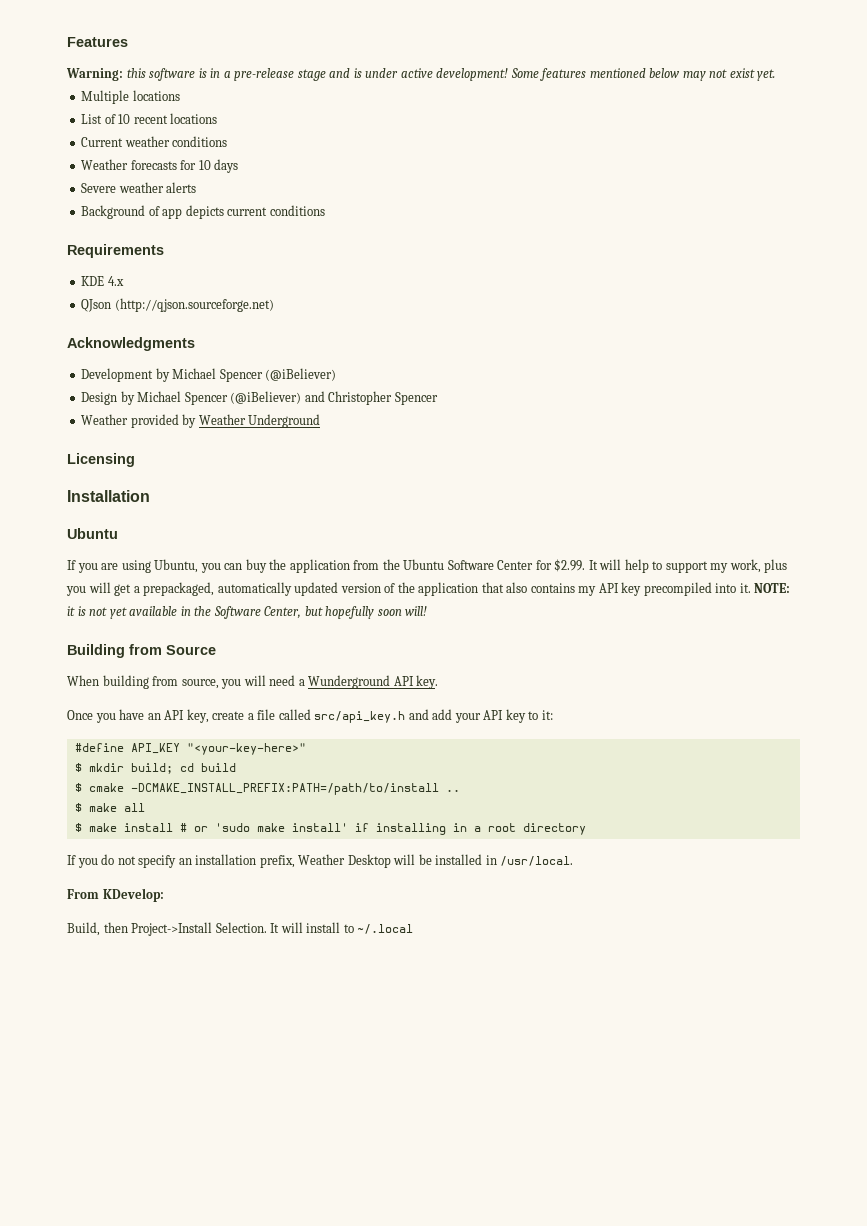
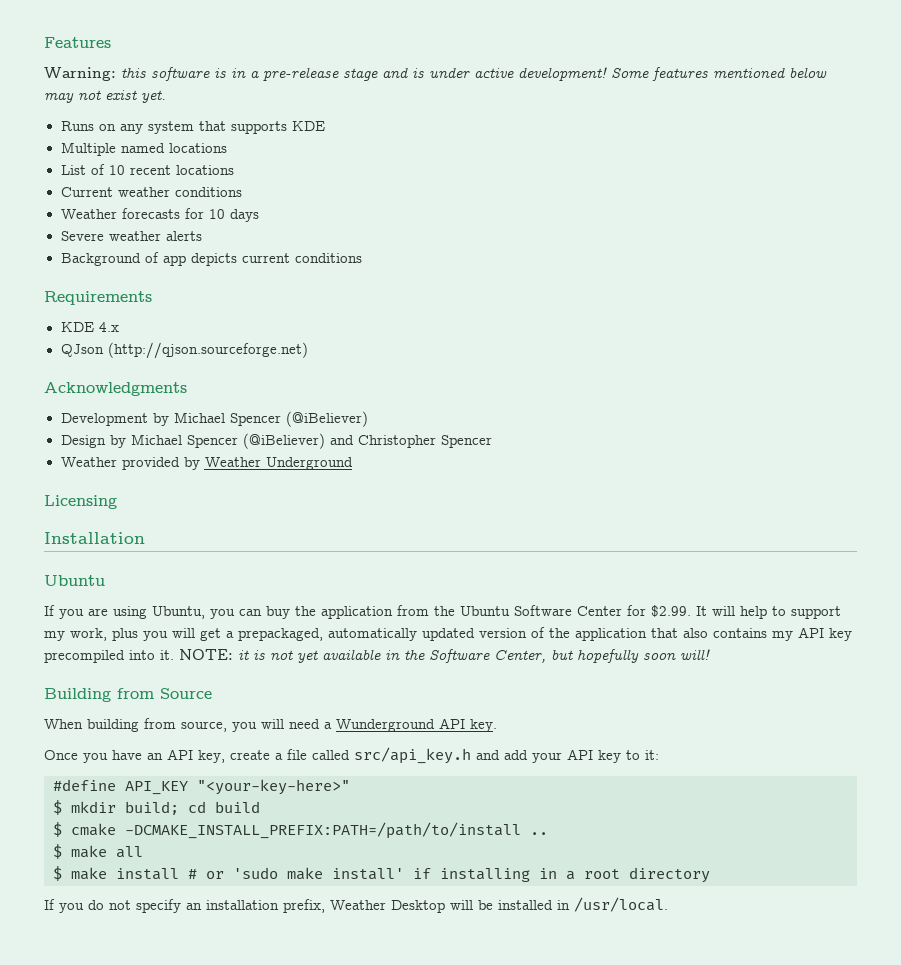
+ Runs on any system that supports KDE
- Multiple locations
+ Multiple named locations
- From KDevelop:
- Build, then Project->Install Selection. It will install to ~/.local

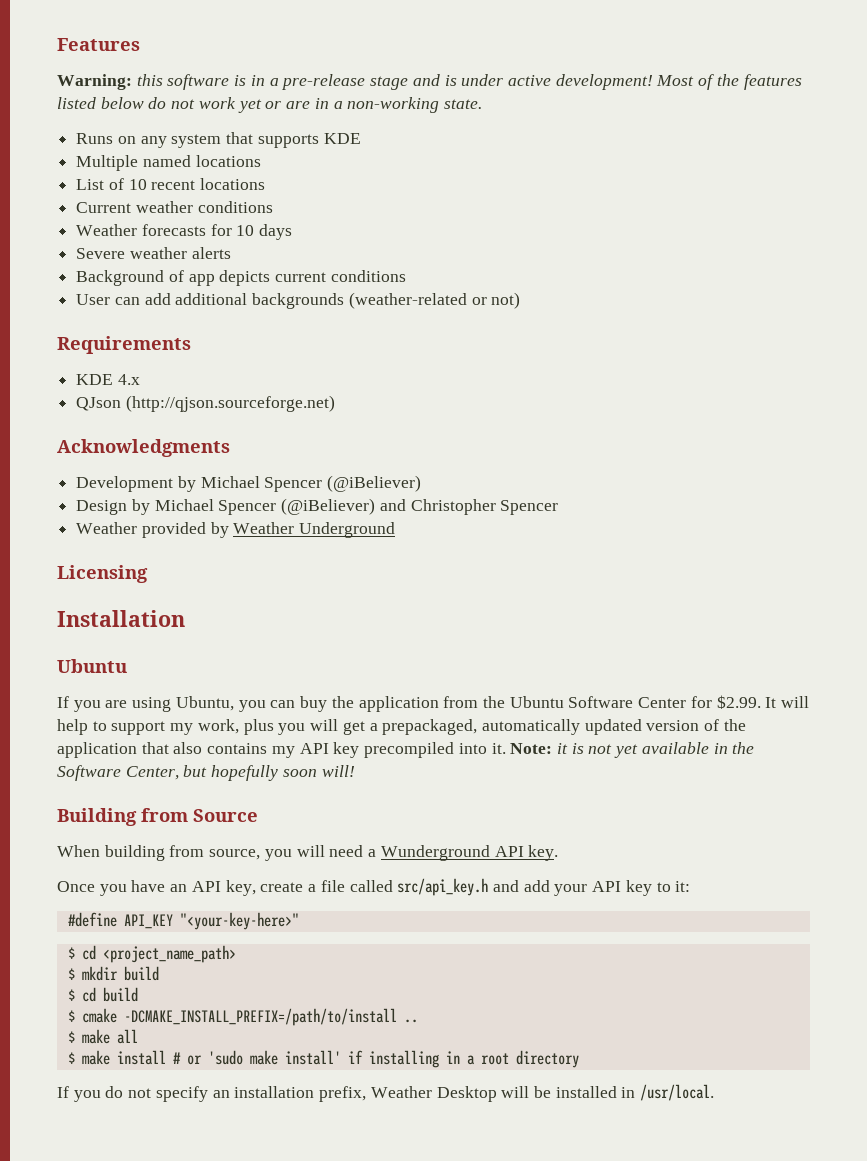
- Some features mentioned below may not exist yet.
+ Most of the features listed below do not work yet or are in a non-working state.
+ User can add additional backgrounds (weather-related or not)
- NOTE: it is not yet available in the Software Center, but hopefully soon will!
+ Note: it is not yet available in the Software Center, but hopefully soon will!
+ $ cd <project_name_path>
- $ mkdir build; cd build
+ $ mkdir build
+ $ cd build
- $ cmake -DCMAKE_INSTALL_PREFIX:PATH=/path/to/install ..
+ $ cmake -DCMAKE_INSTALL_PREFIX=/path/to/install ..

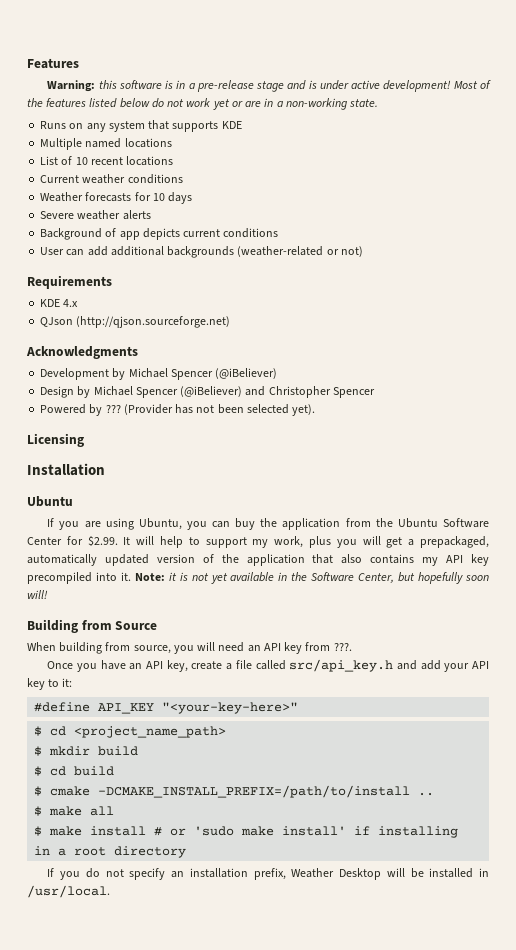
- Weather provided by Weather Underground
+ Powered by ??? (Provider has not been selected yet).
- When building from source, you will need a Wunderground API key.
+ When building from source, you will need an API key from ???.

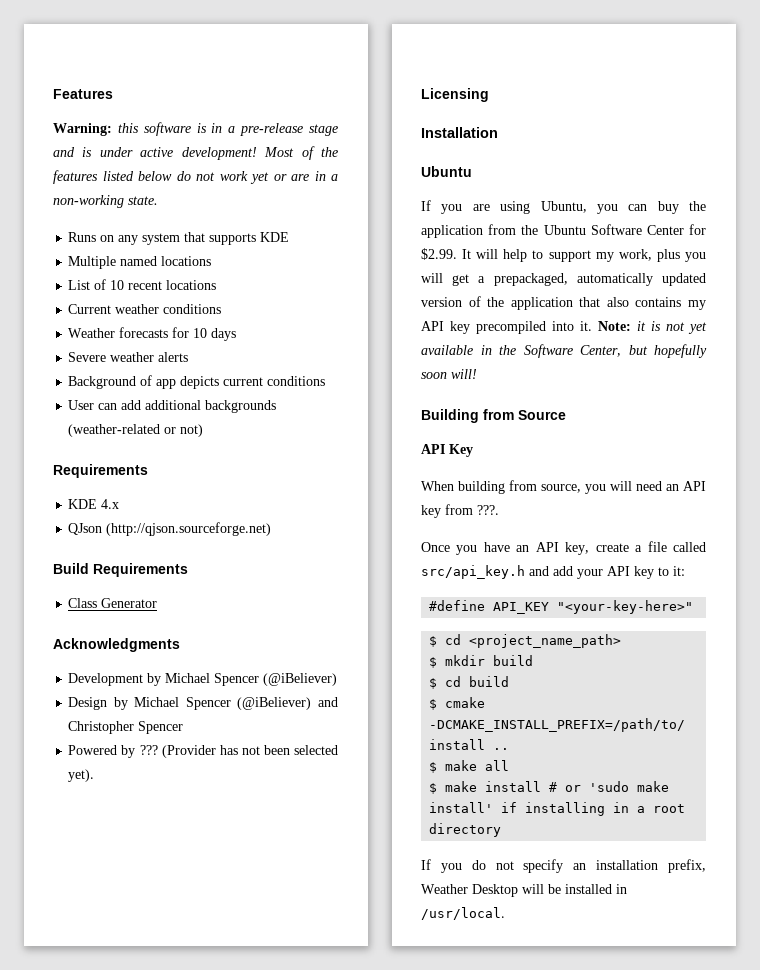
+ Build Requirements
+ Class Generator
+ API Key

